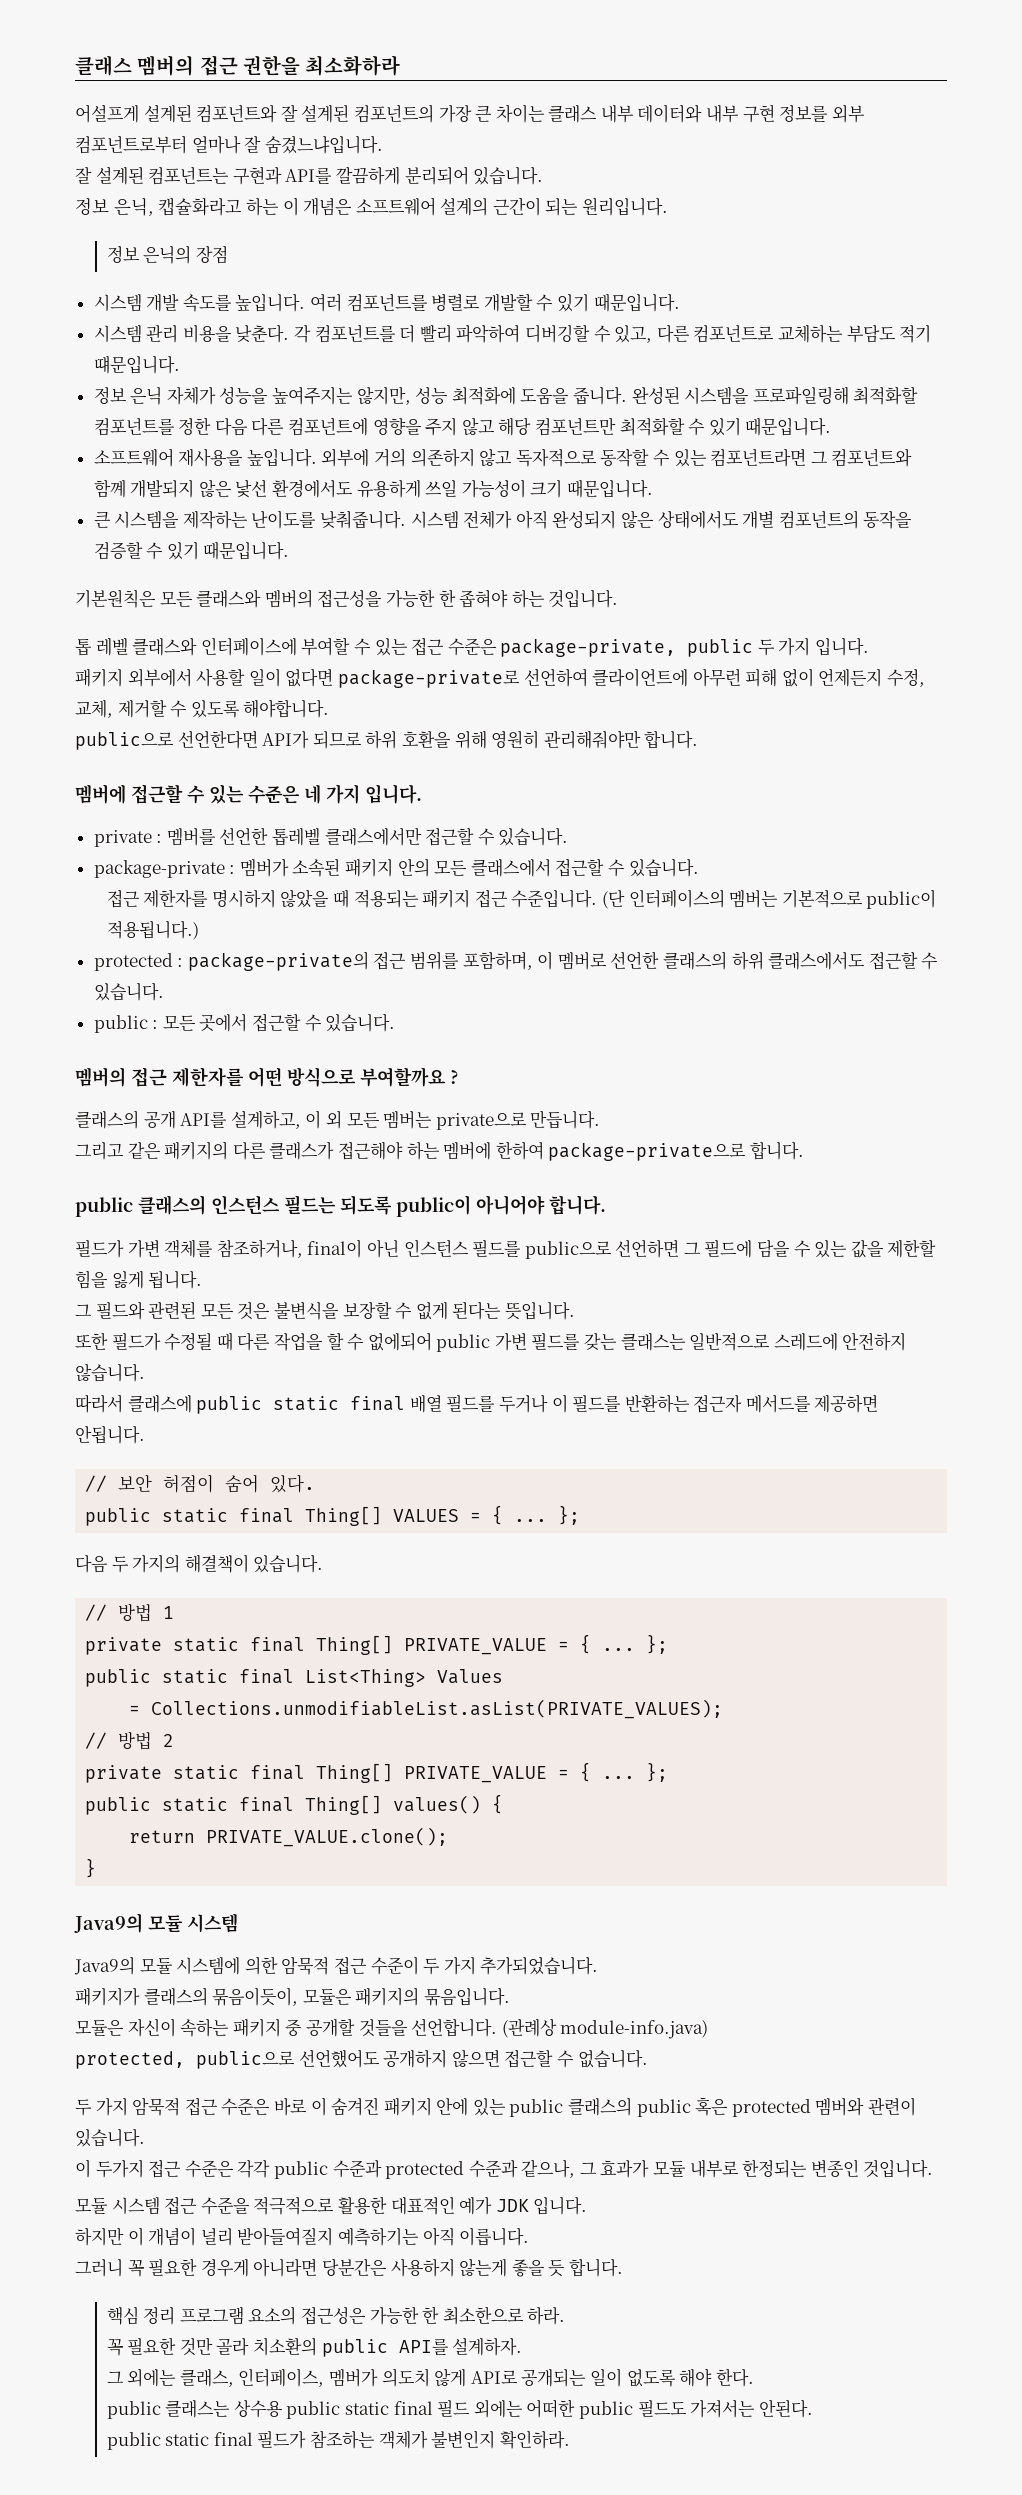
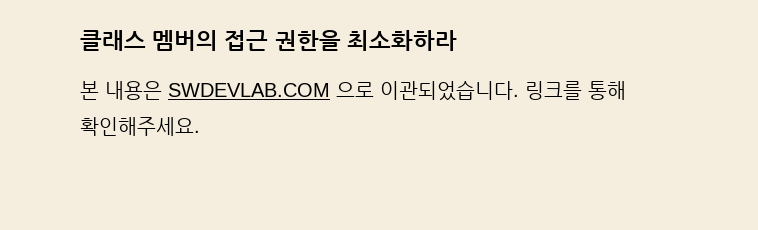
- 어설프게 설계된 컴포넌트와 잘 설계된 컴포넌트의 가장 큰 차이는 클래스 내부 데이터와 내부 구현 정보를 외부 컴포넌트로부터 얼마나 잘 숨겼느냐입니다.
- 잘 설계된 컴포넌트는 구현과 API를 깔끔하게 분리되어 있습니다.
- 정보 은닉, 캡슐화라고 하는 이 개념은 소프트웨어 설계의 근간이 되는 원리입니다.
- 정보 은닉의 장점
- 시스템 개발 속도를 높입니다. 여러 컴포넌트를 병렬로 개발할 수 있기 때문입니다.
- 시스템 관리 비용을 낮춘다. 각 컴포넌트를 더 빨리 파악하여 디버깅할 수 있고, 다른 컴포넌트로 교체하는 부담도 적기 떄문입니다.
- 정보 은닉 자체가 성능을 높여주지는 않지만, 성능 최적화에 도움을 줍니다. 완성된 시스템을 프로파일링해 최적화할 컴포넌트를 정한 다음 다른 컴포넌트에 영향을 주지 않고 해당 컴포넌트만 최적화할 수 있기 때문입니다.
- 소프트웨어 재사용을 높입니다. 외부에 거의 의존하지 않고 독자적으로 동작할 수 있는 컴포넌트라면 그 컴포넌트와 함꼐 개발되지 않은 낯선 환경에서도 유용하게 쓰일 가능성이 크기 때문입니다.
- 큰 시스템을 제작하는 난이도를 낮춰줍니다. 시스템 전체가 아직 완성되지 않은 상태에서도 개별 컴포넌트의 동작을 검증할 수 있기 때문입니다.
- 기본원칙은 모든 클래스와 멤버의 접근성을 가능한 한 좁혀야 하는 것입니다.
- 톱 레벨 클래스와 인터페이스에 부여할 수 있는 접근 수준은 package-private, public 두 가지 입니다.
- 패키지 외부에서 사용할 일이 없다면 package-private로 선언하여 클라이언트에 아무런 피해 없이 언제든지 수정, 교체, 제거할 수 있도록 해야합니다.
- public으로 선언한다면 API가 되므로 하위 호환을 위해 영원히 관리해줘야만 합니다.
- 멤버에 접근할 수 있는 수준은 네 가지 입니다.
- private : 멤버를 선언한 톱레벨 클래스에서만 접근할 수 있습니다.
- package-private : 멤버가 소속된 패키지 안의 모든 클래스에서 접근할 수 있습니다.
- 접근 제한자를 명시하지 않았을 때 적용되는 패키지 접근 수준입니다. (단 인터페이스의 멤버는 기본적으로 public이 적용됩니다.)
- protected : package-private의 접근 범위를 포함하며, 이 멤버로 선언한 클래스의 하위 클래스에서도 접근할 수 있습니다.
- public : 모든 곳에서 접근할 수 있습니다.
- 멤버의 접근 제한자를 어떤 방식으로 부여할까요 ?
- 클래스의 공개 API를 설계하고, 이 외 모든 멤버는 private으로 만듭니다.
- 그리고 같은 패키지의 다른 클래스가 접근해야 하는 멤버에 한하여 package-private으로 합니다.
- public 클래스의 인스턴스 필드는 되도록 public이 아니어야 합니다.
- 필드가 가변 객체를 참조하거나, final이 아닌 인스턴스 필드를 public으로 선언하면 그 필드에 담을 수 있는 값을 제한할 힘을 잃게 됩니다.
- 그 필드와 관련된 모든 것은 불변식을 보장할 수 없게 된다는 뜻입니다.
- 또한 필드가 수정될 때 다른 작업을 할 수 없에되어 public 가변 필드를 갖는 클래스는 일반적으로 스레드에 안전하지 않습니다.
- 따라서 클래스에 public static final 배열 필드를 두거나 이 필드를 반환하는 접근자 메서드를 제공하면 안됩니다.
- // 보안 허점이 숨어 있다.
- public static final Thing[] VALUES = { ... };
- 다음 두 가지의 해결책이 있습니다.
- // 방법 1
- private static final Thing[] PRIVATE_VALUE = { ... };
- public static final List<Thing> Values
- = Collections.unmodifiableList.asList(PRIVATE_VALUES);
- // 방법 2
- private static final Thing[] PRIVATE_VALUE = { ... };
- public static final Thing[] values() {
- return PRIVATE_VALUE.clone();
- }
- Java9의 모듈 시스템
- Java9의 모듈 시스템에 의한 암묵적 접근 수준이 두 가지 추가되었습니다.
- 패키지가 클래스의 묶음이듯이, 모듈은 패키지의 묶음입니다.
- 모듈은 자신이 속하는 패키지 중 공개할 것들을 선언합니다. (관례상 module-info.java)
- protected, public으로 선언했어도 공개하지 않으면 접근할 수 없습니다.
- 두 가지 암묵적 접근 수준은 바로 이 숨겨진 패키지 안에 있는 public 클래스의 public 혹은 protected 멤버와 관련이 있습니다.
- 이 두가지 접근 수준은 각각 public 수준과 protected 수준과 같으나, 그 효과가 모듈 내부로 한정되는 변종인 것입니다.
- 모듈 시스템 접근 수준을 적극적으로 활용한 대표적인 예가 JDK 입니다.
- 하지만 이 개념이 널리 받아들여질지 예측하기는 아직 이릅니다.
- 그러니 꼭 필요한 경우게 아니라면 당분간은 사용하지 않는게 좋을 듯 합니다.
- 핵심 정리 프로그램 요소의 접근성은 가능한 한 최소한으로 하라.
- 꼭 필요한 것만 골라 치소환의 public API를 설계하자.
- 그 외에는 클래스, 인터페이스, 멤버가 의도치 않게 API로 공개되는 일이 없도록 해야 한다.
- public 클래스는 상수용 public static final 필드 외에는 어떠한 public 필드도 가져서는 안된다.
- public static final 필드가 참조하는 객체가 불변인지 확인하라.
+ 본 내용은 SWDEVLAB.COM 으로 이관되었습니다. 링크를 통해 확인해주세요.

